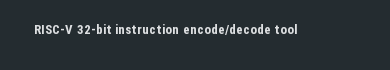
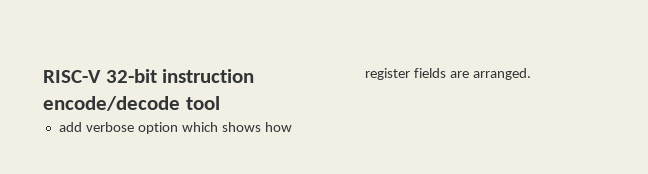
+ add verbose option which shows how register fields are arranged.

